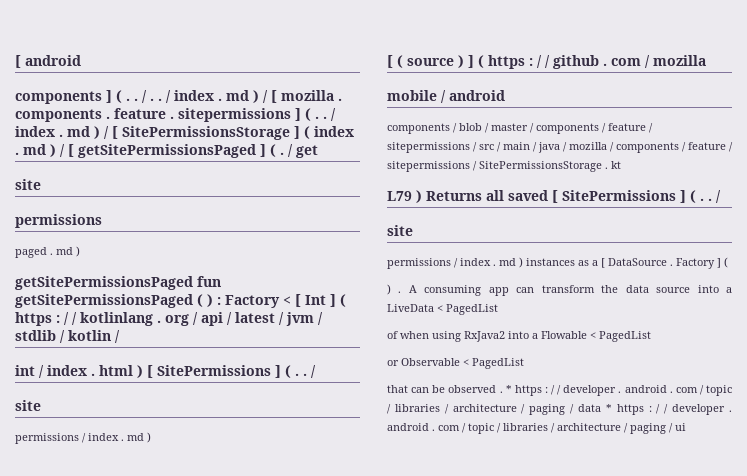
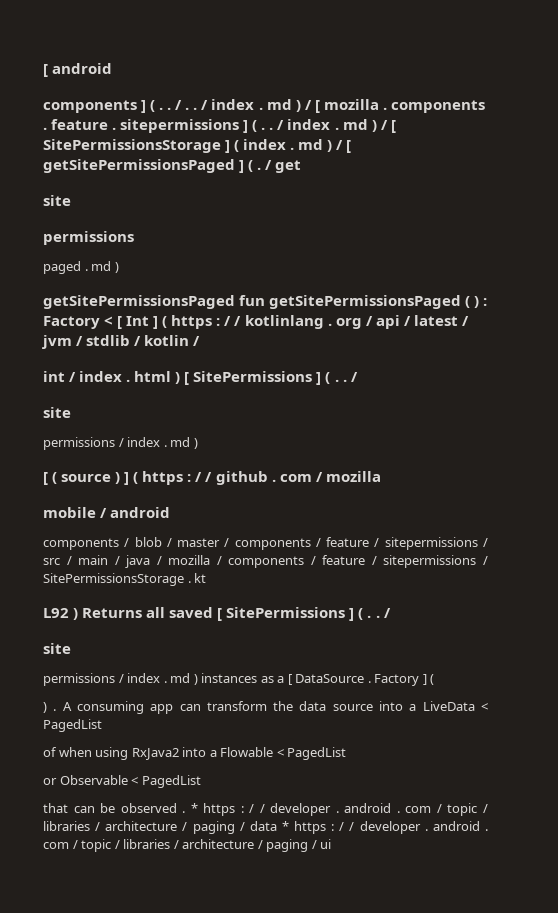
- L79 ) Returns all saved [ SitePermissions ] ( . .
+ L92 ) Returns all saved [ SitePermissions ] ( . .

